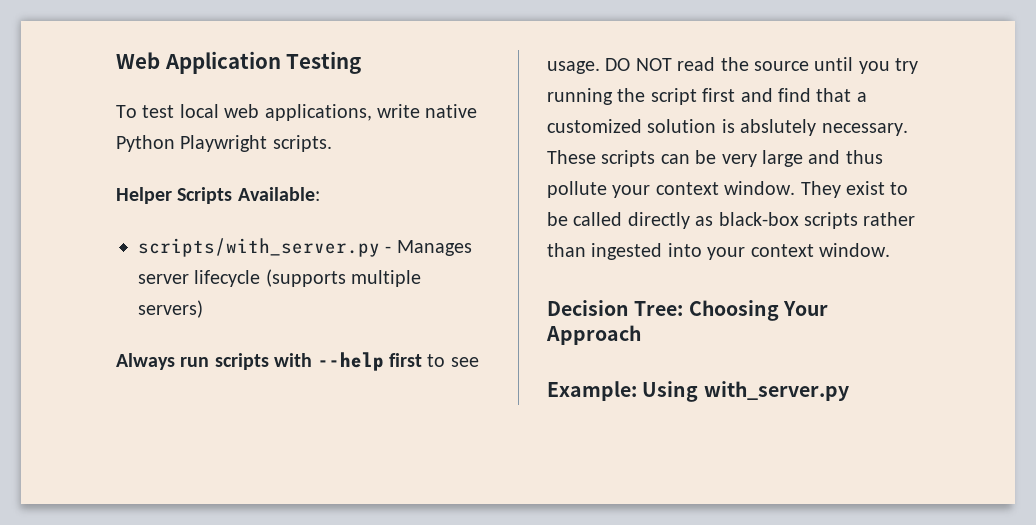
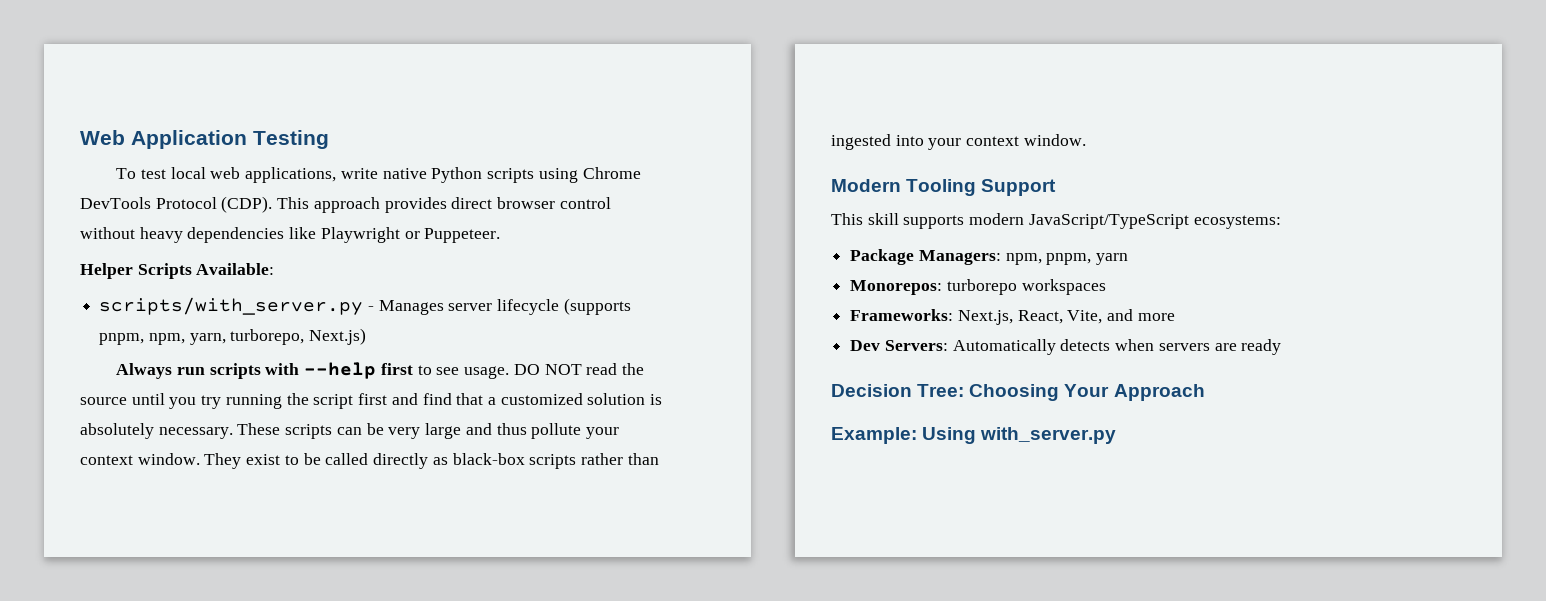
- To test local web applications, write native Python Playwright scripts.
+ To test local web applications, write native Python scripts using Chrome DevTools Protocol (CDP). This approach provides direct browser control without heavy dependencies like Playwright or Puppeteer.
- scripts/with_server.py - Manages server lifecycle (supports multiple servers)
+ scripts/with_server.py - Manages server lifecycle (supports pnpm, npm, yarn, turborepo, Next.js)
- DO NOT read the source until you try running the script first and find that a customized solution is abslutely necessary.
+ DO NOT read the source until you try running the script first and find that a customized solution is absolutely necessary.
+ Modern Tooling Support
+ This skill supports modern JavaScript/TypeScript ecosystems:
+ Package Managers: npm, pnpm, yarn
+ Monorepos: turborepo workspaces
+ Frameworks: Next.js, React, Vite, and more
+ Dev Servers: Automatically detects when servers are ready

